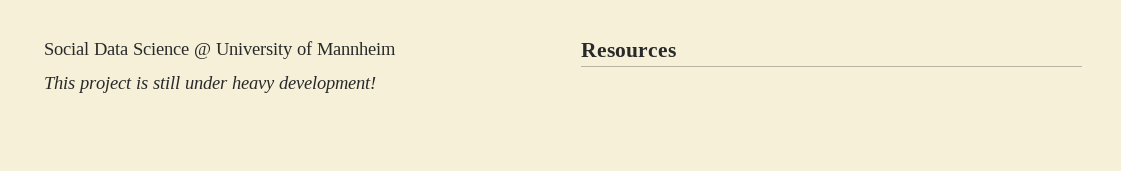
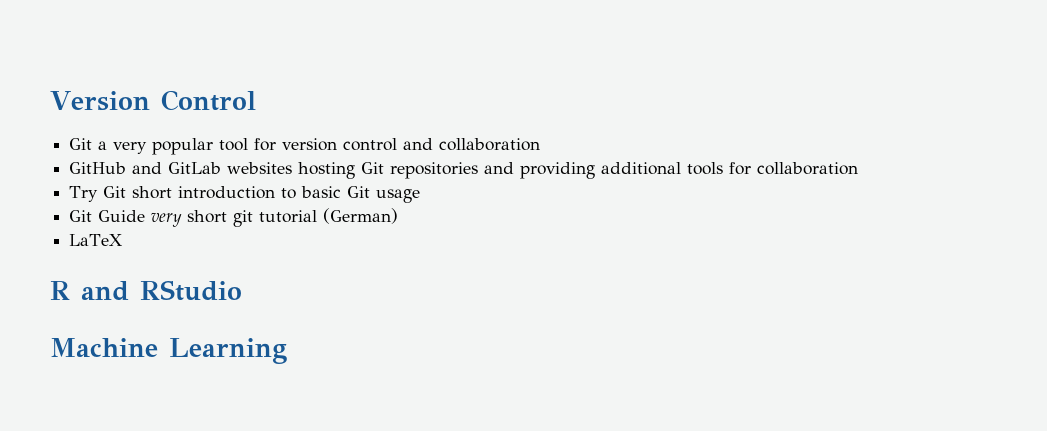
- Social Data Science @ University of Mannheim
- This project is still under heavy development!
- Resources
+ Version Control
+ Git a very popular tool for version control and collaboration
+ GitHub and GitLab websites hosting Git repositories and providing additional tools for collaboration
+ Try Git short introduction to basic Git usage
+ Git Guide very short git tutorial (German)
+ LaTeX
+ R and RStudio
+ Machine Learning

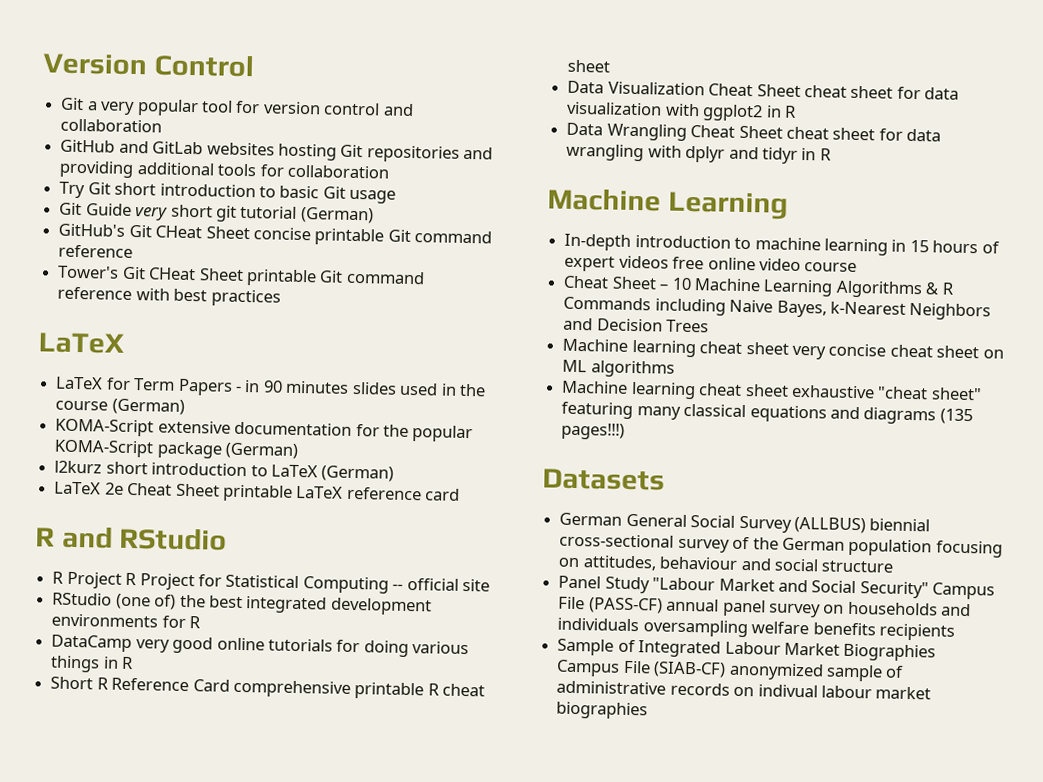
+ GitHub's Git CHeat Sheet concise printable Git command reference
+ Tower's Git CHeat Sheet printable Git command reference with best practices
  LaTeX
+ LaTeX for Term Papers - in 90 minutes slides used in the course (German)
+ KOMA-Script extensive documentation for the popular KOMA-Script package (German)
+ l2kurz short introduction to LaTeX (German)
+ LaTeX 2e Cheat Sheet printable LaTeX reference card
  R and RStudio
+ R Project R Project for Statistical Computing -- official site
+ RStudio (one of) the best integrated development environments for R
+ DataCamp very good online tutorials for doing various things in R
+ Short R Reference Card comprehensive printable R cheat sheet
+ Data Visualization Cheat Sheet cheat sheet for data visualization with ggplot2 in R
+ Data Wrangling Cheat Sheet cheat sheet for data wrangling with dplyr and tidyr in R
  Machine Learning
+ In-depth introduction to machine learning in 15 hours of expert videos free online video course
+ Cheat Sheet – 10 Machine Learning Algorithms & R Commands including Naive Bayes, k-Nearest Neighbors and Decision Trees
+ Machine learning cheat sheet very concise cheat sheet on ML algorithms
+ Machine learning cheat sheet exhaustive "cheat sheet" featuring many classical equations and diagrams (135 pages!!!)
+ Datasets
+ German General Social Survey (ALLBUS) biennial cross-sectional survey of the German population focusing on attitudes, behaviour and social structure
+ Panel Study "Labour Market and Social Security" Campus File (PASS-CF) annual panel survey on households and individuals oversampling welfare benefits recipients
+ Sample of Integrated Labour Market Biographies Campus File (SIAB-CF) anonymized sample of administrative records on indivual labour market biographies

